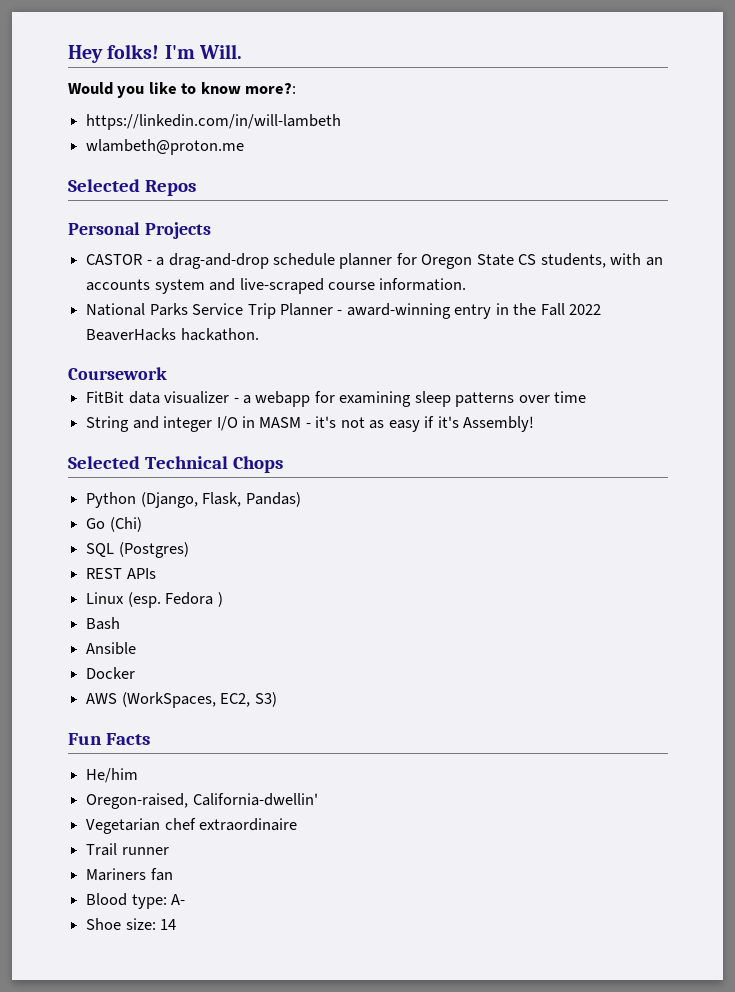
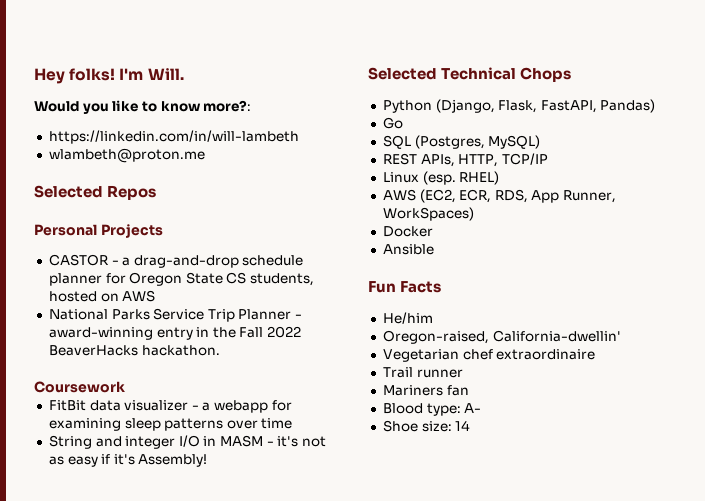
- CASTOR - a drag-and-drop schedule planner for Oregon State CS students, with an accounts system and live-scraped course information.
+ CASTOR - a drag-and-drop schedule planner for Oregon State CS students, hosted on AWS
- Python (Django, Flask, Pandas)
+ Python (Django, Flask, FastAPI, Pandas)
- Go (Chi)
+ Go
- SQL (Postgres)
+ SQL (Postgres, MySQL)
- REST APIs
+ REST APIs, HTTP, TCP/IP
- Fedora )
- Bash
+ RHEL)
+ AWS (EC2, ECR, RDS, App Runner, WorkSpaces)
+ Docker
  Ansible
- Docker
- AWS (WorkSpaces, EC2, S3)

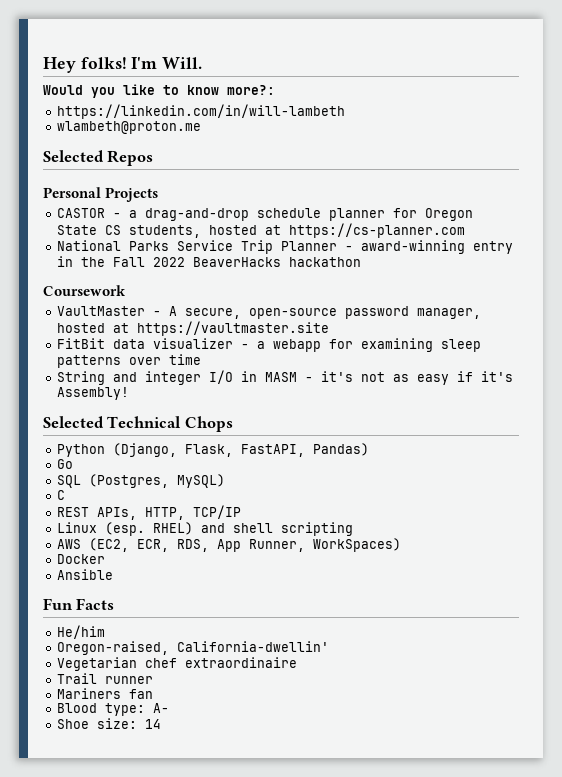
- CASTOR - a drag-and-drop schedule planner for Oregon State CS students, hosted on AWS
+ CASTOR - a drag-and-drop schedule planner for Oregon State CS students, hosted at https://cs-planner.com
- National Parks Service Trip Planner - award-winning entry in the Fall 2022 BeaverHacks hackathon.
+ National Parks Service Trip Planner - award-winning entry in the Fall 2022 BeaverHacks hackathon
+ VaultMaster - A secure, open-source password manager, hosted at https://vaultmaster.site
+ C
- RHEL)
+ RHEL) and shell scripting

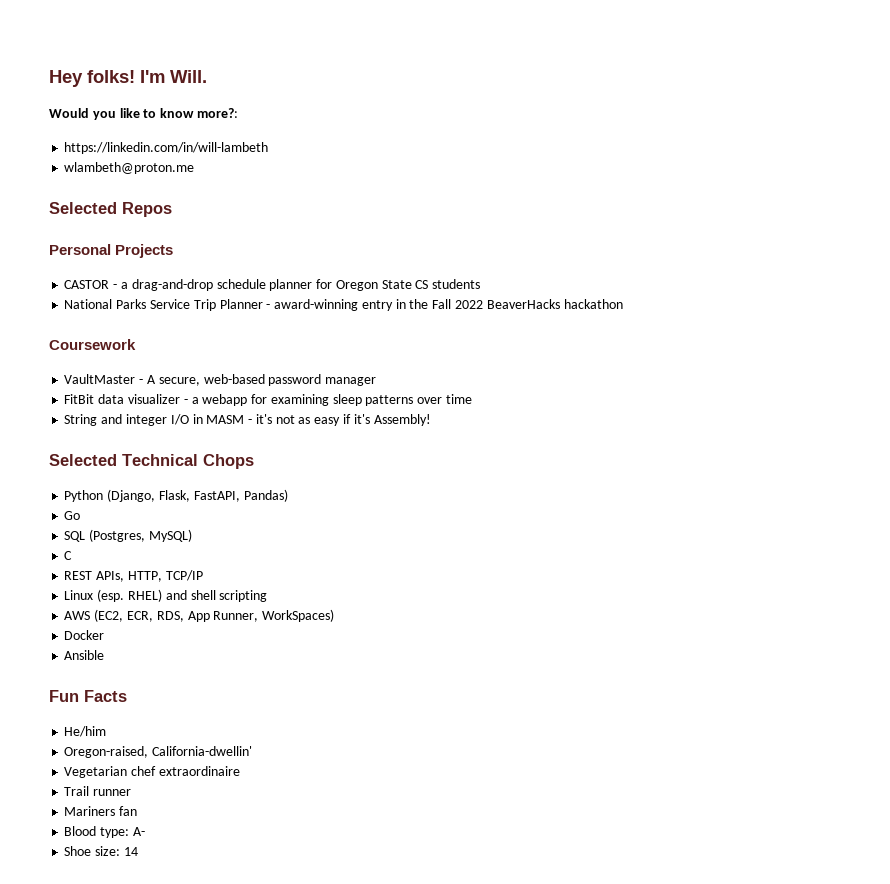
- CASTOR - a drag-and-drop schedule planner for Oregon State CS students, hosted at https://cs-planner.com
+ CASTOR - a drag-and-drop schedule planner for Oregon State CS students
- VaultMaster - A secure, open-source password manager, hosted at https://vaultmaster.site
+ VaultMaster - A secure, web-based password manager

